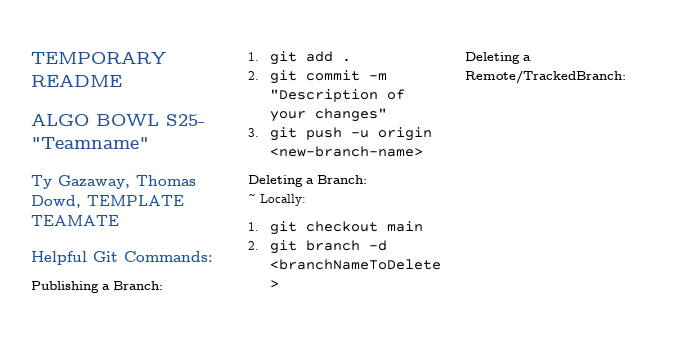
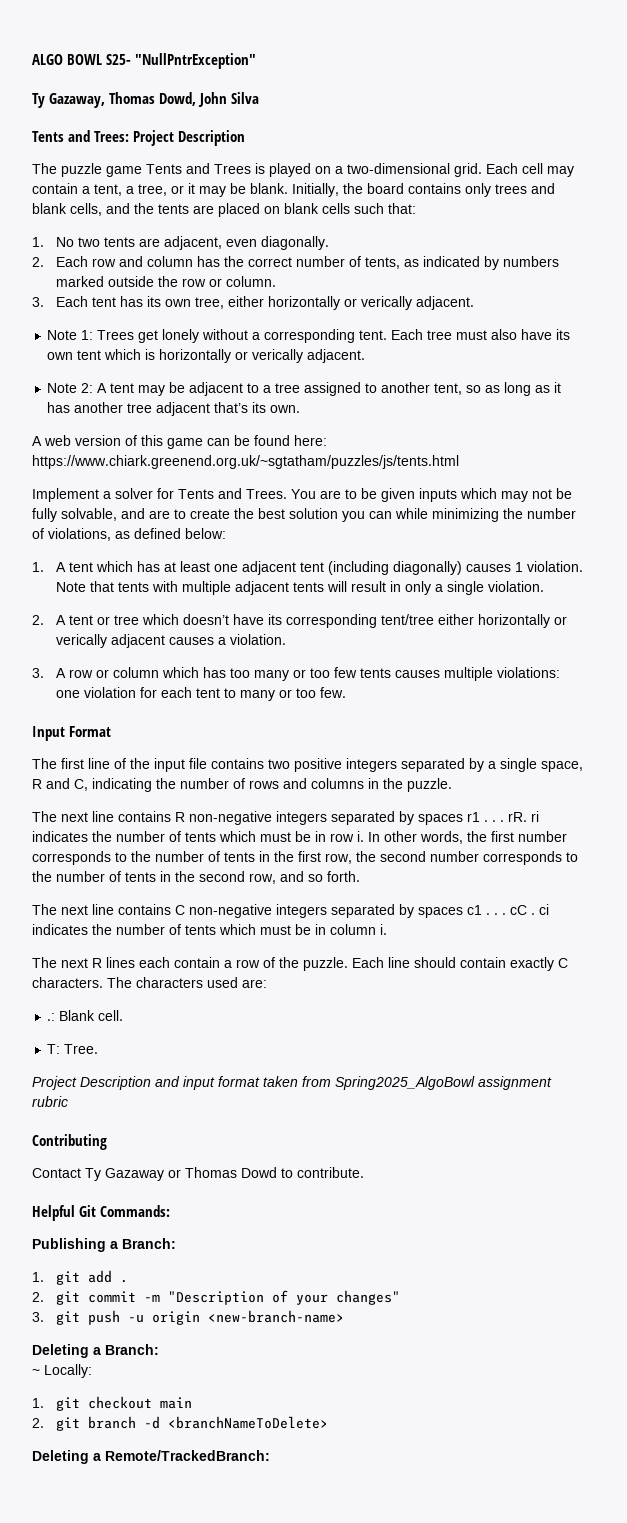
- TEMPORARY README
- ALGO BOWL S25- "Teamname"
+ ALGO BOWL S25- "NullPntrException"
- Ty Gazaway, Thomas Dowd, TEMPLATE TEAMATE
+ Ty Gazaway, Thomas Dowd, John Silva
+ Tents and Trees: Project Description
+ The puzzle game Tents and Trees is played on a two-dimensional grid. Each cell may contain a tent, a tree, or it may be blank. Initially, the board contains only trees and blank cells, and the tents are placed on blank cells such that:
+ 1. No two tents are adjacent, even diagonally.
+ 2. Each row and column has the correct number of tents, as indicated by numbers marked outside the row or column.
+ 3. Each tent has its own tree, either horizontally or verically adjacent.
+ Note 1: Trees get lonely without a corresponding tent. Each tree must also have its own tent which is horizontally or verically adjacent.
+ Note 2: A tent may be adjacent to a tree assigned to another tent, so as long as it has another tree adjacent that’s its own.
+ A web version of this game can be found here: https://www.chiark.greenend.org.uk/~sgtatham/puzzles/js/tents.html
+ Implement a solver for Tents and Trees. You are to be given inputs which may not be fully solvable, and are to create the best solution you can while minimizing the number of violations, as defined below:
+ 1. A tent which has at least one adjacent tent (including diagonally) causes 1 violation. Note that tents with multiple adjacent tents will result in only a single violation.
+ 2. A tent or tree which doesn’t have its corresponding tent/tree either horizontally or verically adjacent causes a violation.
+ 3. A row or column which has too many or too few tents causes multiple violations: one violation for each tent to many or too few.
+ Input Format
+ The first line of the input file contains two positive integers separated by a single space, R and C, indicating the number of rows and columns in the puzzle.
+ The next line contains R non-negative integers separated by spaces r1 . . . rR. ri indicates the number of tents which must be in row i. In other words, the first number corresponds to the number of tents in the first row, the second number corresponds to the number of tents in the second row, and so forth.
+ The next line contains C non-negative integers separated by spaces c1 . . . cC . ci indicates the number of tents which must be in column i.
+ The next R lines each contain a row of the puzzle. Each line should contain exactly C characters. The characters used are:
+ .: Blank cell.
+ T: Tree.
+ Project Description and input format taken from Spring2025_AlgoBowl assignment rubric
+ Contributing
+ Contact Ty Gazaway or Thomas Dowd to contribute.

